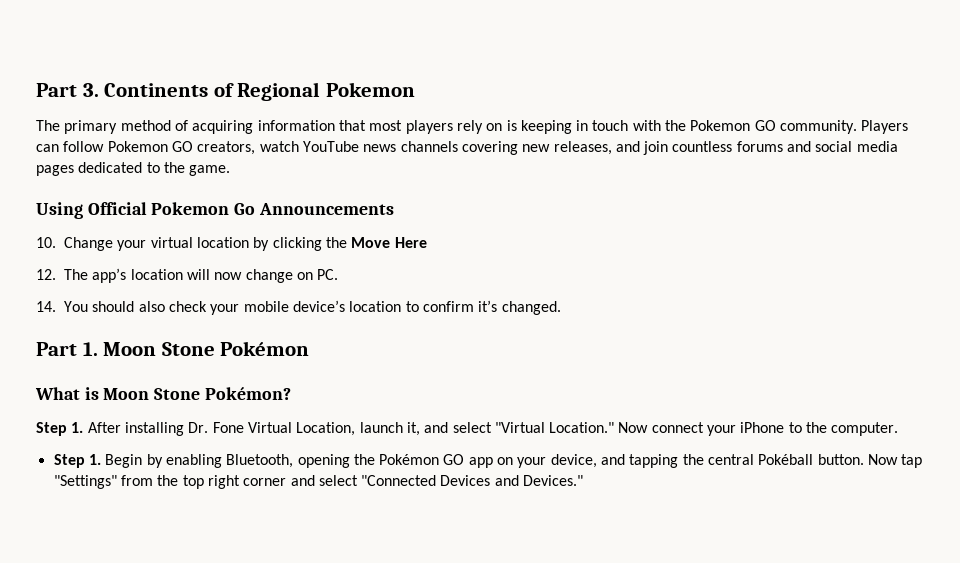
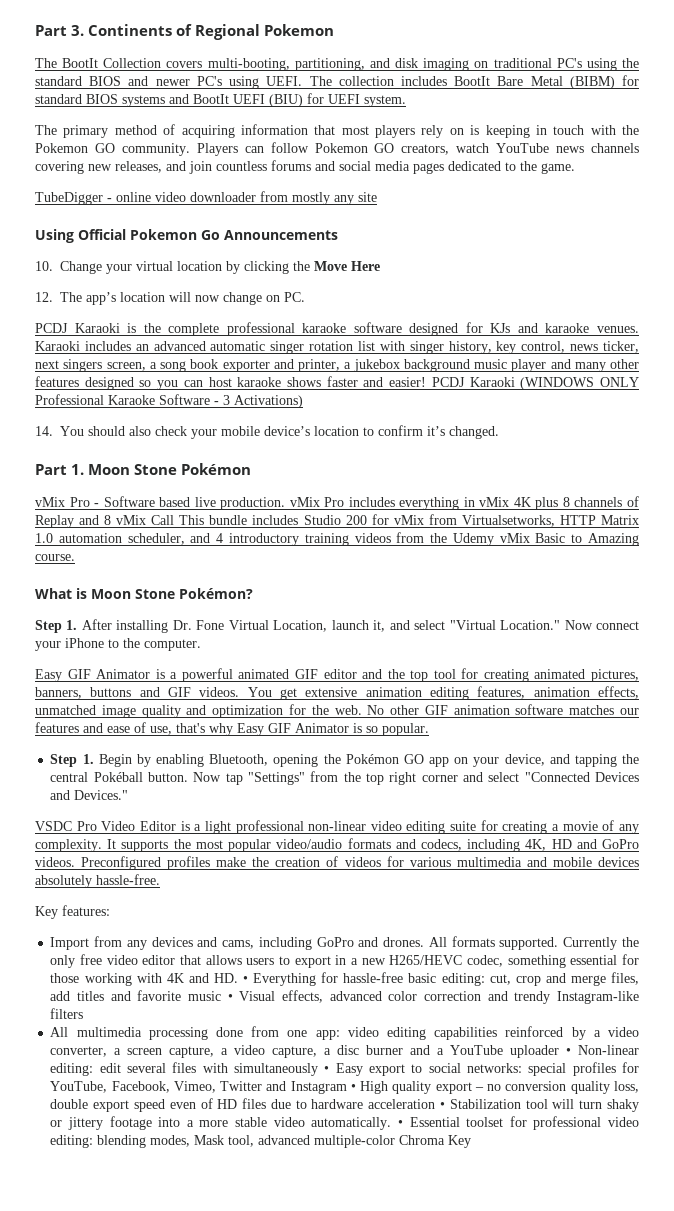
+ The BootIt Collection covers multi-booting, partitioning, and disk imaging on traditional PC's using the standard BIOS and newer PC's using UEFI. The collection includes BootIt Bare Metal (BIBM) for standard BIOS systems and BootIt UEFI (BIU) for UEFI system.
+ TubeDigger - online video downloader from mostly any site
+ PCDJ Karaoki is the complete professional karaoke software designed for KJs and karaoke venues. Karaoki includes an advanced automatic singer rotation list with singer history, key control, news ticker, next singers screen, a song book exporter and printer, a jukebox background music player and many other features designed so you can host karaoke shows faster and easier! PCDJ Karaoki (WINDOWS ONLY Professional Karaoke Software - 3 Activations)
+ vMix Pro - Software based live production. vMix Pro includes everything in vMix 4K plus 8 channels of Replay and 8 vMix Call This bundle includes Studio 200 for vMix from Virtualsetworks, HTTP Matrix 1.0 automation scheduler, and 4 introductory training videos from the Udemy vMix Basic to Amazing course.
+ Easy GIF Animator is a powerful animated GIF editor and the top tool for creating animated pictures, banners, buttons and GIF videos. You get extensive animation editing features, animation effects, unmatched image quality and optimization for the web. No other GIF animation software matches our features and ease of use, that's why Easy GIF Animator is so popular.
+ VSDC Pro Video Editor is a light professional non-linear video editing suite for creating a movie of any complexity. It supports the most popular video/audio formats and codecs, including 4K, HD and GoPro videos. Preconfigured profiles make the creation of videos for various multimedia and mobile devices absolutely hassle-free.
+ Key features:
+ Import from any devices and cams, including GoPro and drones. All formats supported. Сurrently the only free video editor that allows users to export in a new H265/HEVC codec, something essential for those working with 4K and HD. • Everything for hassle-free basic editing: cut, crop and merge files, add titles and favorite music • Visual effects, advanced color correction and trendy Instagram-like filters
+ All multimedia processing done from one app: video editing capabilities reinforced by a video converter, a screen capture, a video capture, a disc burner and a YouTube uploader • Non-linear editing: edit several files with simultaneously • Easy export to social networks: special profiles for YouTube, Facebook, Vimeo, Twitter and Instagram • High quality export – no conversion quality loss, double export speed even of HD files due to hardware acceleration • Stabilization tool will turn shaky or jittery footage into a more stable video automatically. • Essential toolset for professional video editing: blending modes, Mask tool, advanced multiple-color Chroma Key

